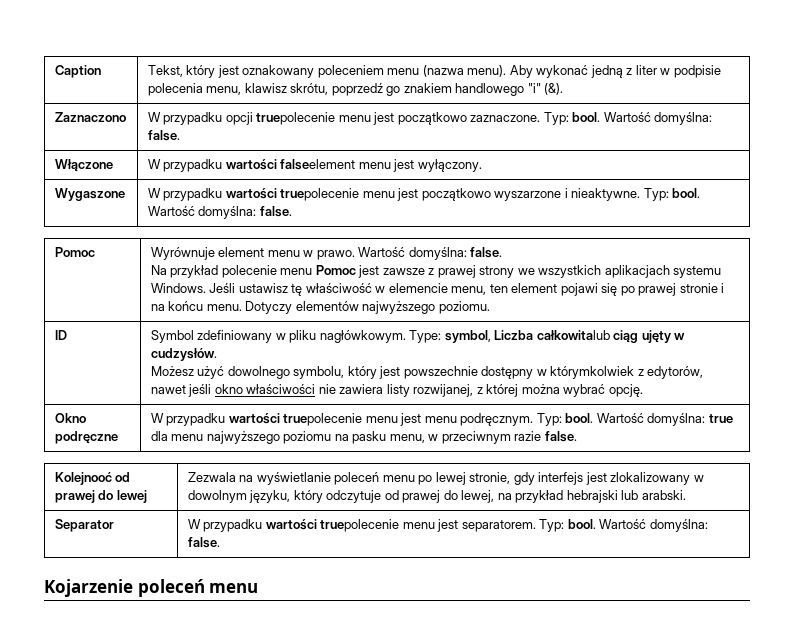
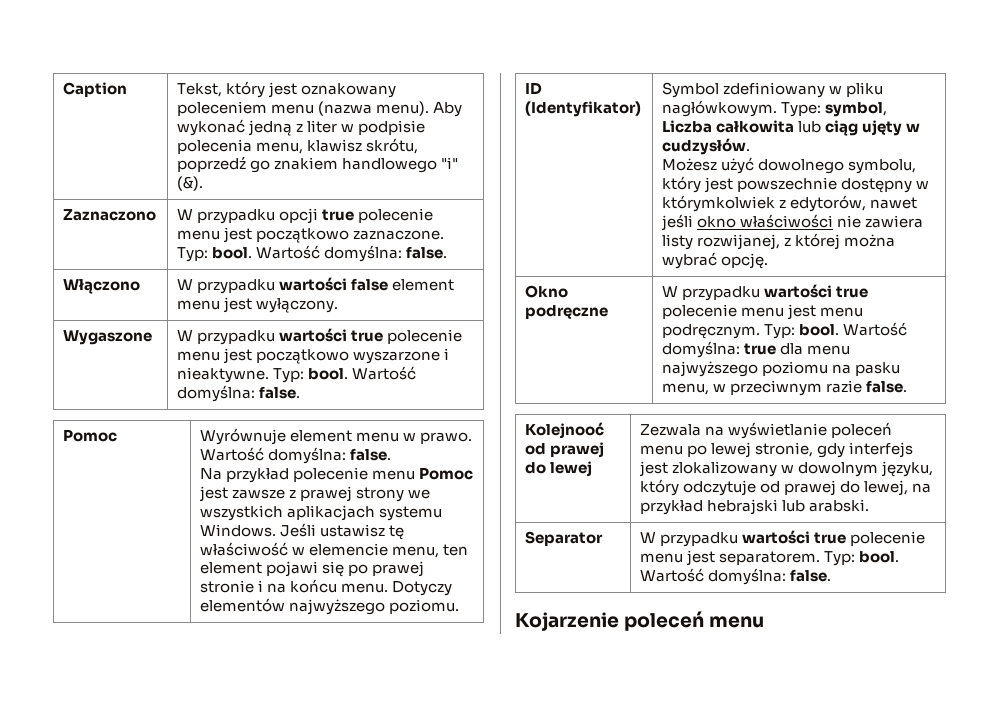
- Zaznaczono | W przypadku opcji truepolecenie menu jest początkowo zaznaczone. Typ: bool. Wartość domyślna: false.
+ Zaznaczono | W przypadku opcji true polecenie menu jest początkowo zaznaczone. Typ: bool. Wartość domyślna: false.
- Włączone | W przypadku wartości falseelement menu jest wyłączony.
+ Włączono | W przypadku wartości false element menu jest wyłączony.
- Wygaszone | W przypadku wartości truepolecenie menu jest początkowo wyszarzone i nieaktywne. Typ: bool. Wartość domyślna: false.
+ Wygaszone | W przypadku wartości true polecenie menu jest początkowo wyszarzone i nieaktywne. Typ: bool. Wartość domyślna: false.
- ID
+ ID (Identyfikator)
- Type: symbol, Liczba całkowitalub ciąg ujęty w cudzysłów.
+ Type: symbol, Liczba całkowita lub ciąg ujęty w cudzysłów.
- Okno podręczne | W przypadku wartości truepolecenie menu jest menu podręcznym. Typ: bool. Wartość domyślna: true dla menu najwyższego poziomu na pasku menu, w przeciwnym razie false.
+ Okno podręczne | W przypadku wartości true polecenie menu jest menu podręcznym. Typ: bool. Wartość domyślna: true dla menu najwyższego poziomu na pasku menu, w przeciwnym razie false.
- Separator | W przypadku wartości truepolecenie menu jest separatorem. Typ: bool. Wartość domyślna: false.
+ Separator | W przypadku wartości true polecenie menu jest separatorem. Typ: bool. Wartość domyślna: false.

